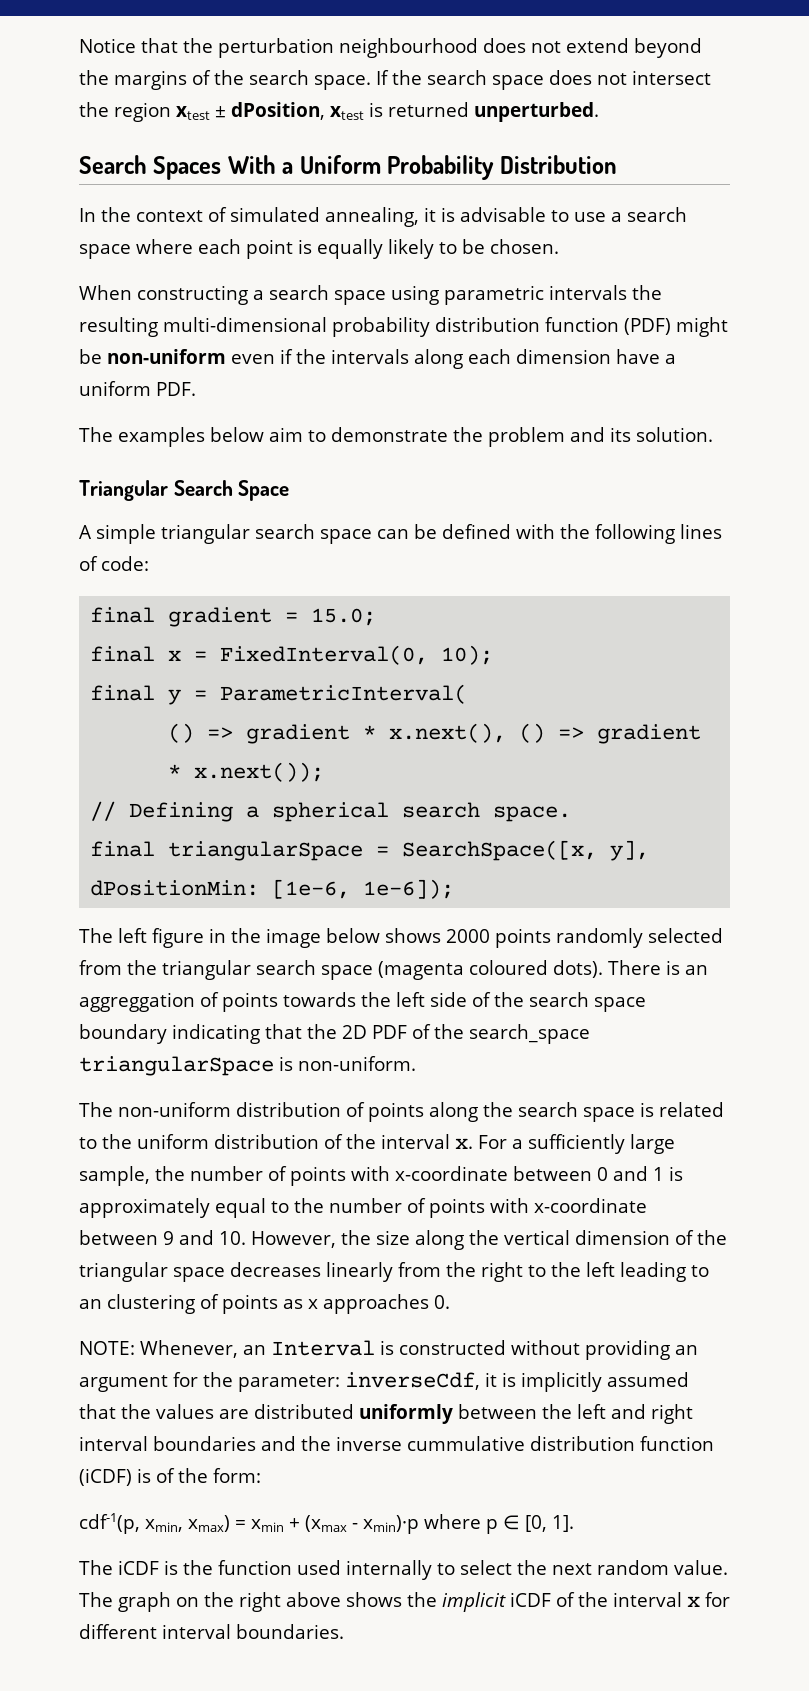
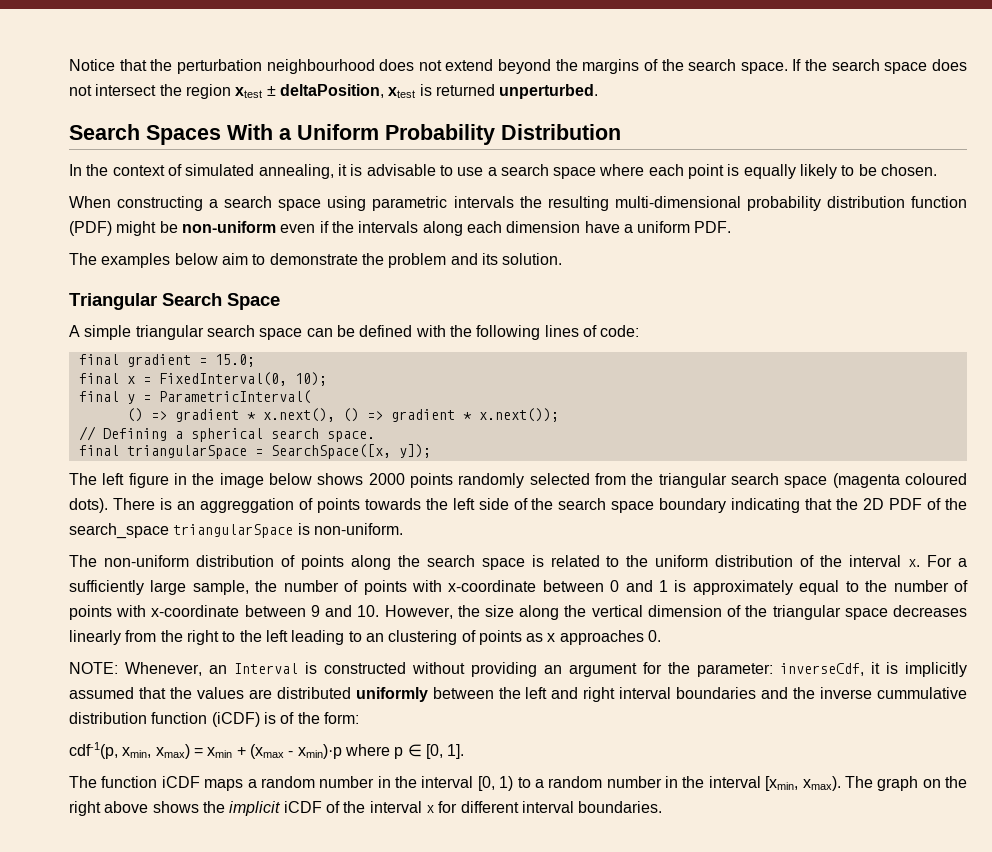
- If the search space does not intersect the region xtest ± dPosition, xtest is returned unperturbed.
+ If the search space does not intersect the region xtest ± deltaPosition, xtest is returned unperturbed.
- final triangularSpace = SearchSpace([x, y], dPositionMin: [1e-6, 1e-6]);
+ final triangularSpace = SearchSpace([x, y]);
- The iCDF is the function used internally to select the next random value.
+ The function iCDF maps a random number in the interval [0, 1) to a random number in the interval [xmin, xmax).

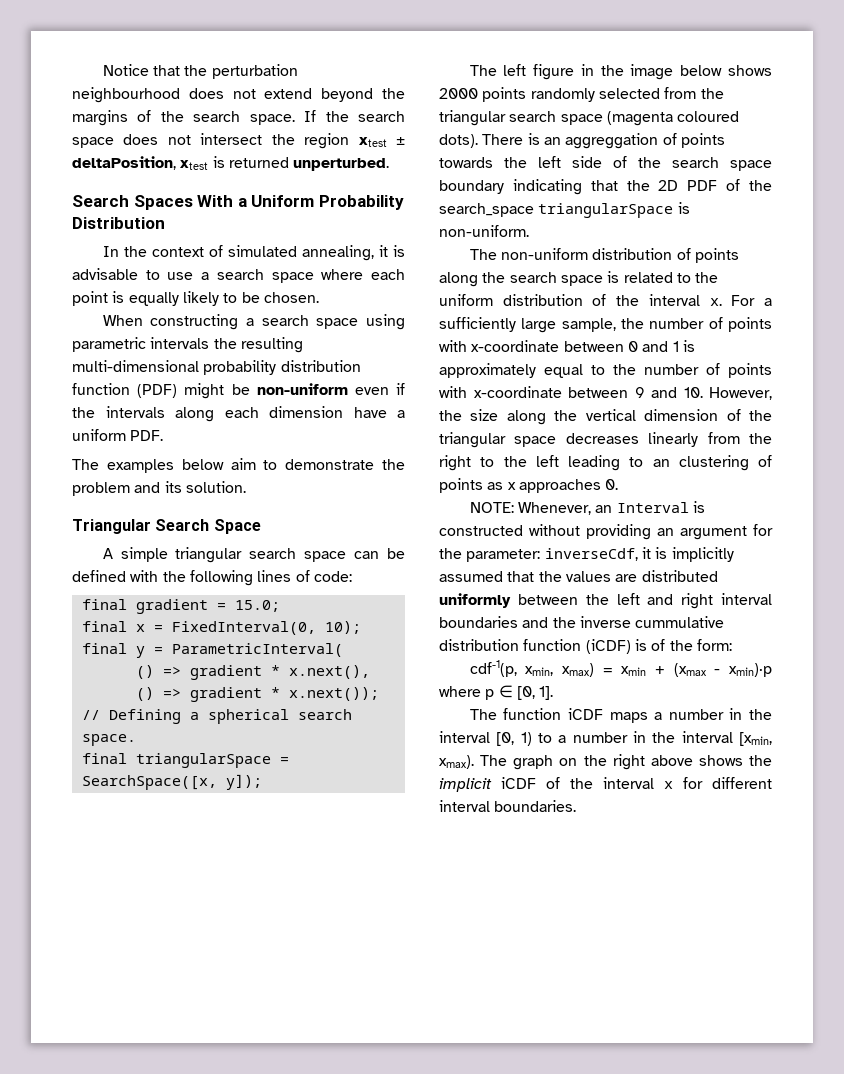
- The function iCDF maps a random number in the interval [0, 1) to a random number in the interval [xmin, xmax).
+ The function iCDF maps a number in the interval [0, 1) to a number in the interval [xmin, xmax).

